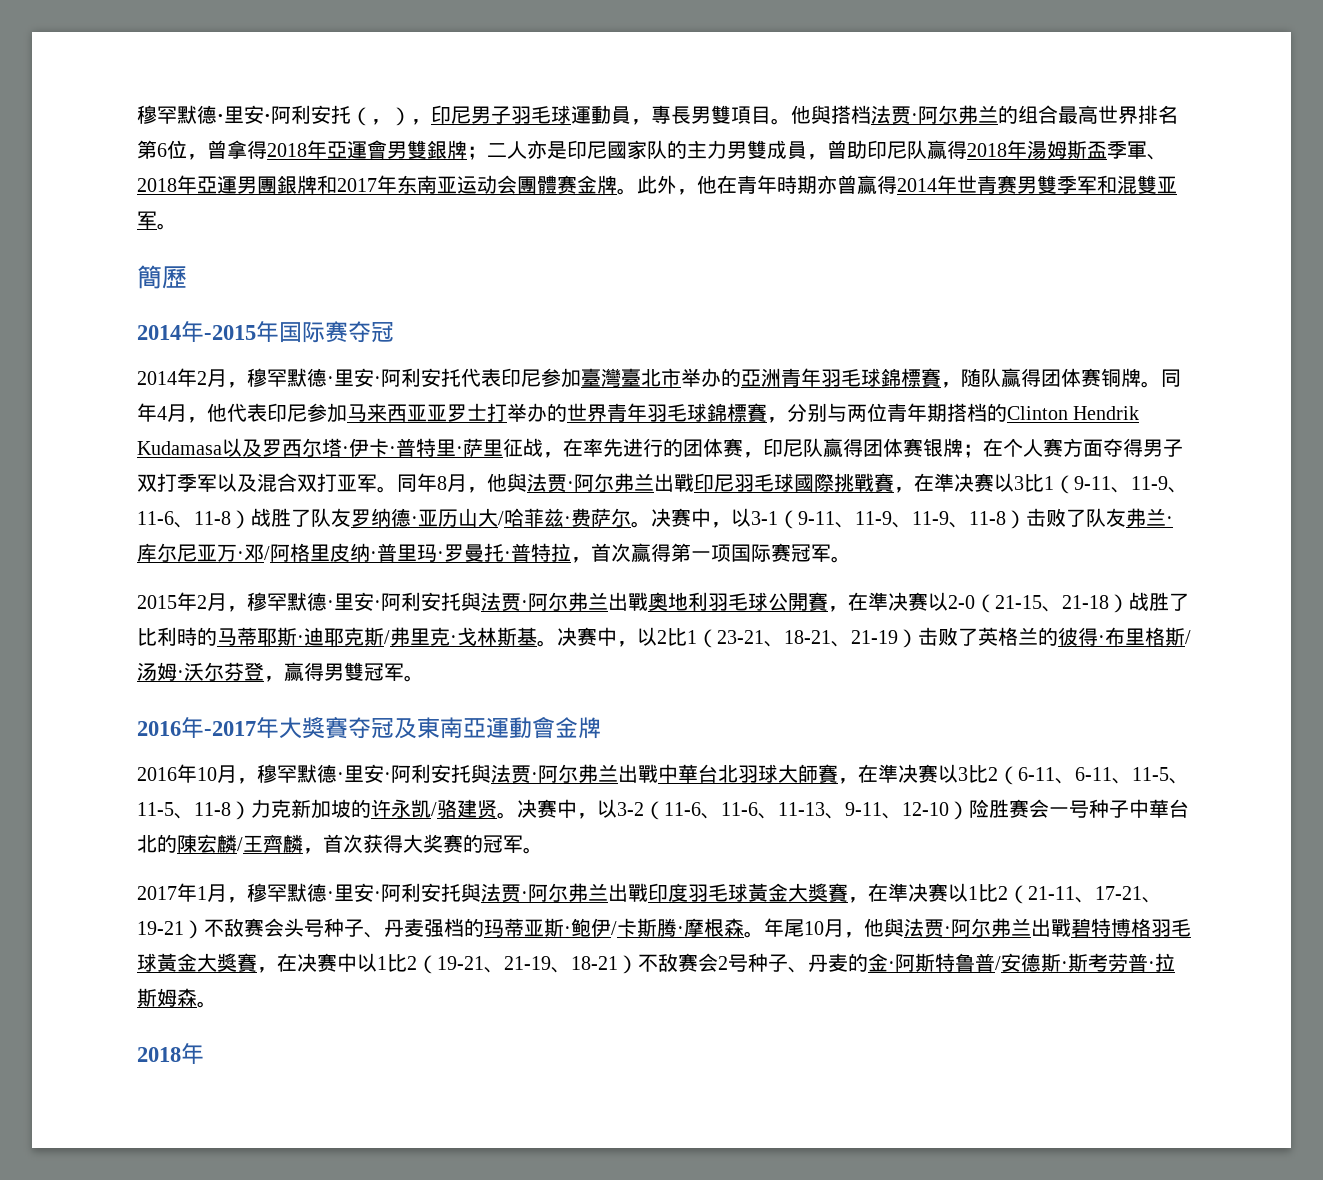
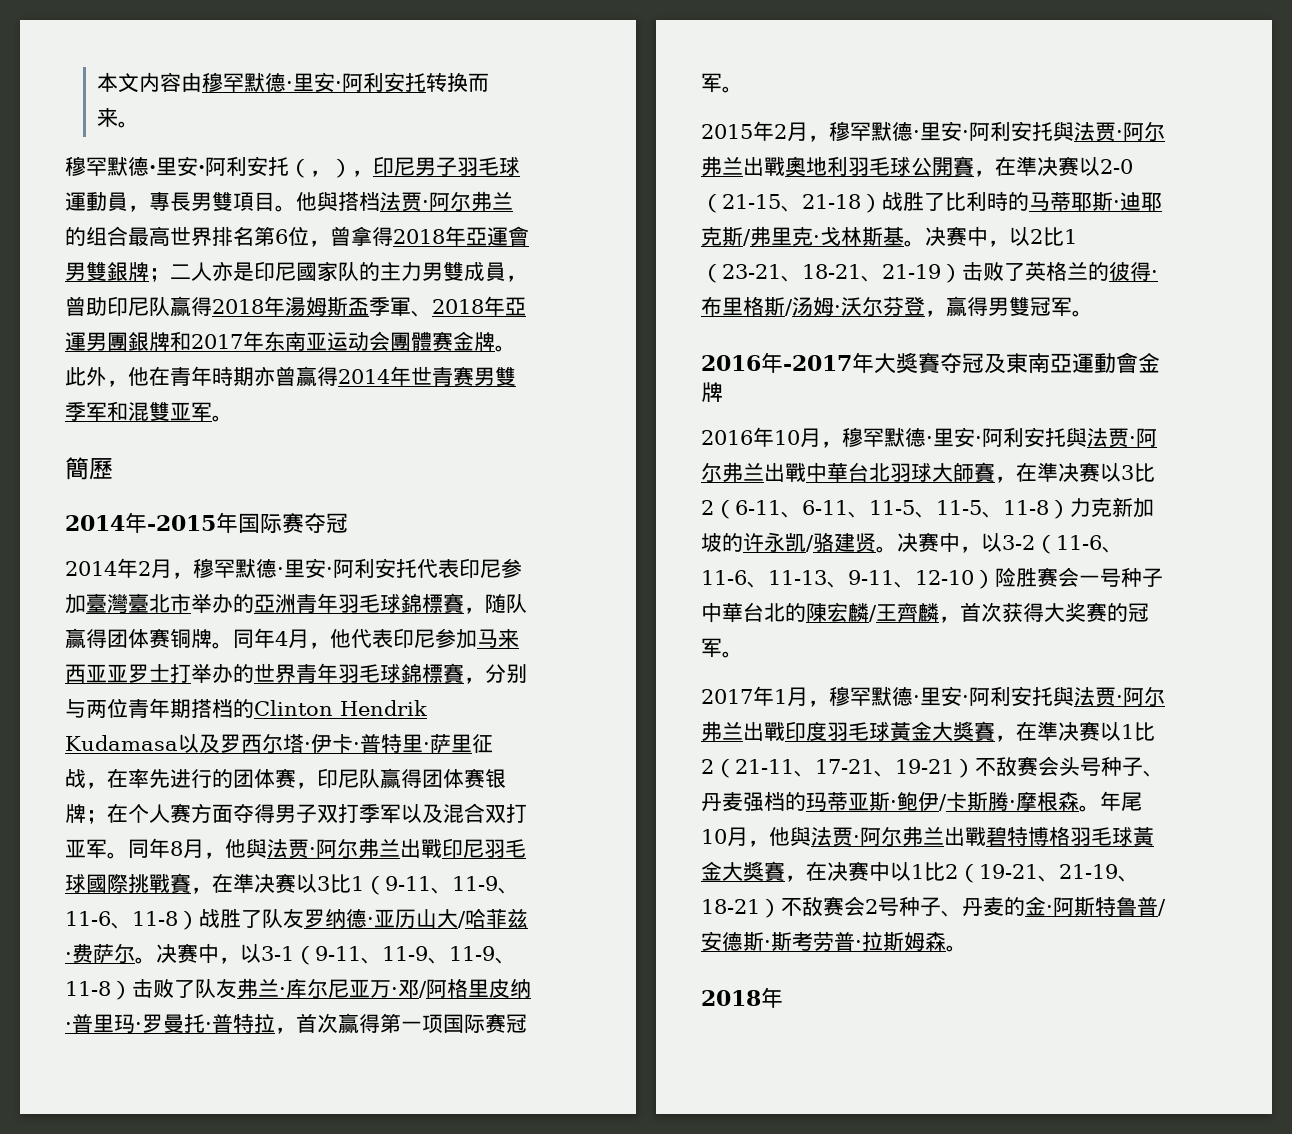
+ 本文内容由穆罕默德·里安·阿利安托转换而来。

